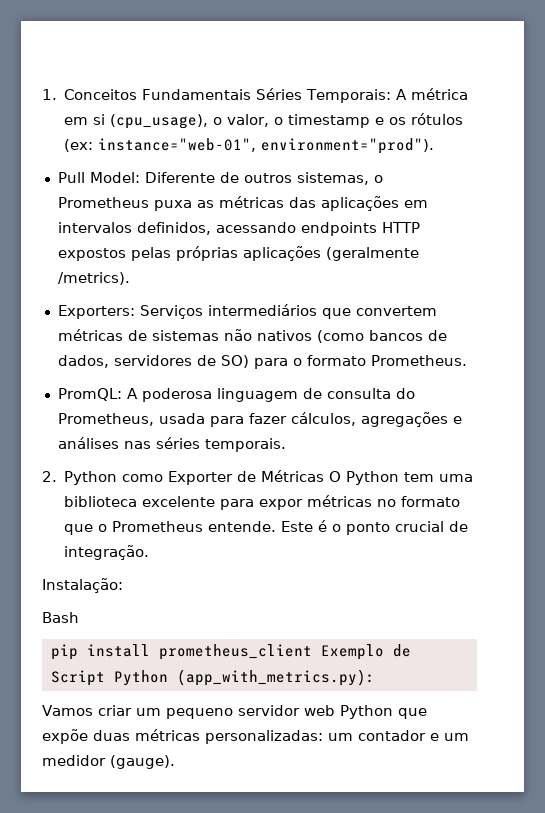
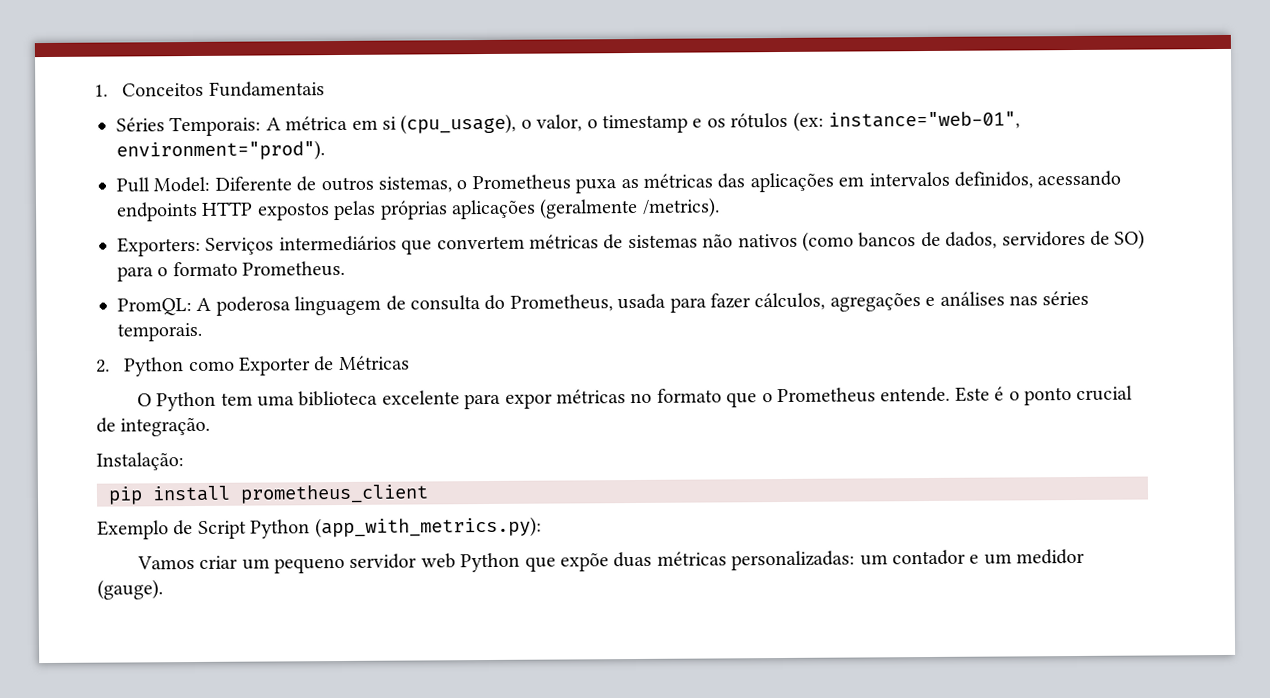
- 1. Conceitos Fundamentais Séries Temporais: A métrica em si (cpu_usage), o valor, o timestamp e os rótulos (ex: instance="web-01", environment="prod").
+ 1. Conceitos Fundamentais
+ Séries Temporais: A métrica em si (cpu_usage), o valor, o timestamp e os rótulos (ex: instance="web-01", environment="prod").
- 2. Python como Exporter de Métricas O Python tem uma biblioteca excelente para expor métricas no formato que o Prometheus entende.
+ 2. Python como Exporter de Métricas
+ O Python tem uma biblioteca excelente para expor métricas no formato que o Prometheus entende.
- Bash
- pip install prometheus_client Exemplo de Script Python (app_with_metrics.py):
+ pip install prometheus_client
+ Exemplo de Script Python (app_with_metrics.py):

